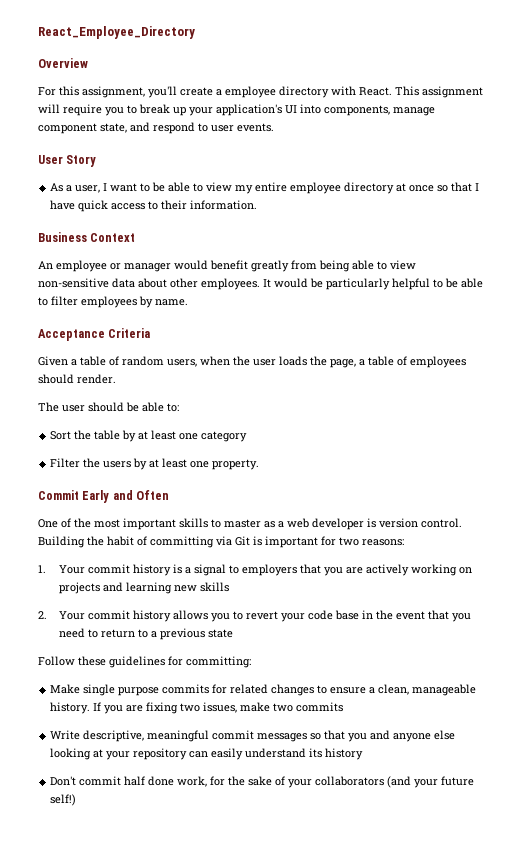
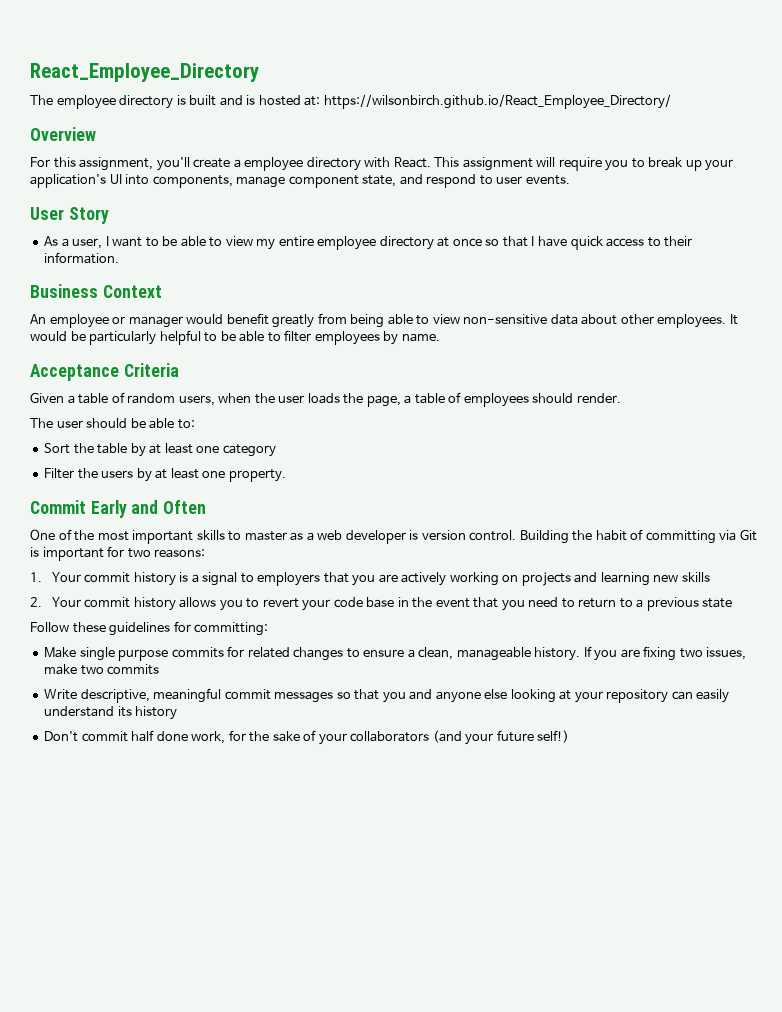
+ The employee directory is built and is hosted at: https://wilsonbirch.github.io/React_Employee_Directory/

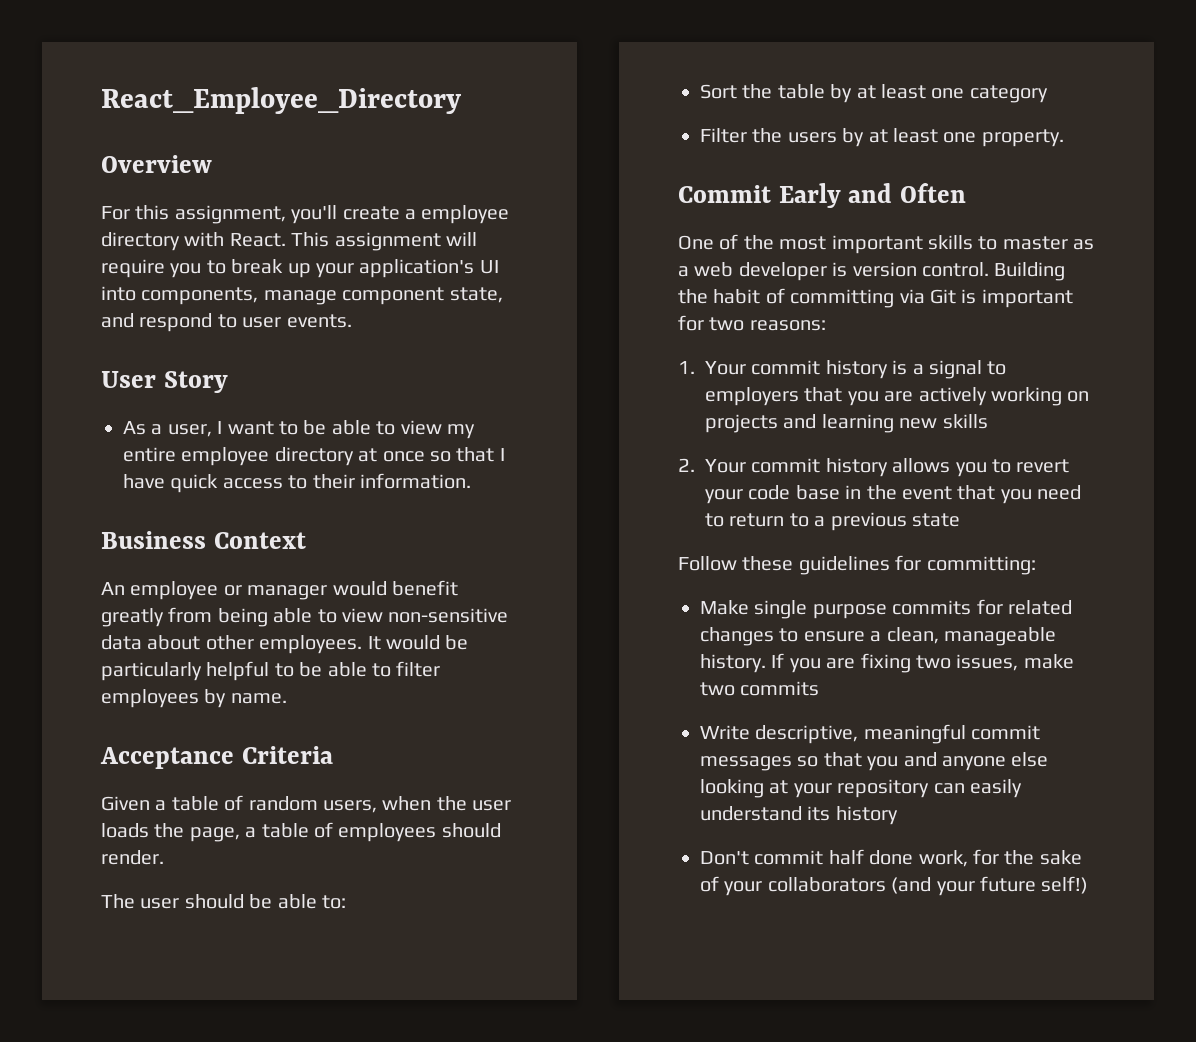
- The employee directory is built and is hosted at: https://wilsonbirch.github.io/React_Employee_Directory/

